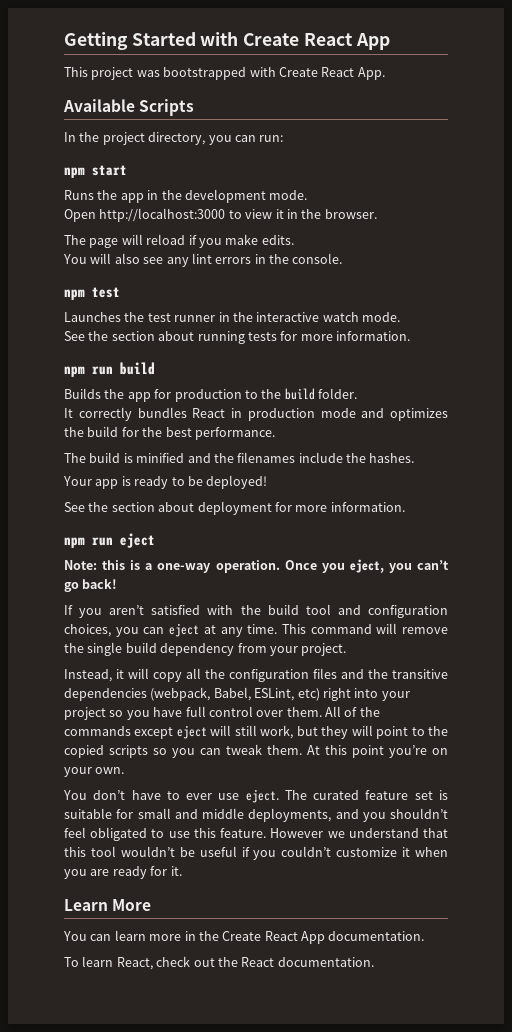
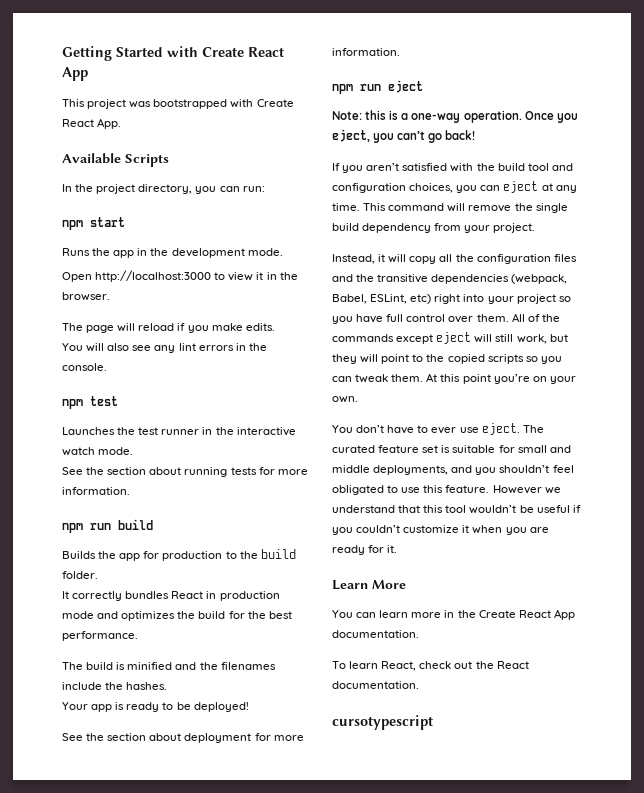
+ cursotypescript

